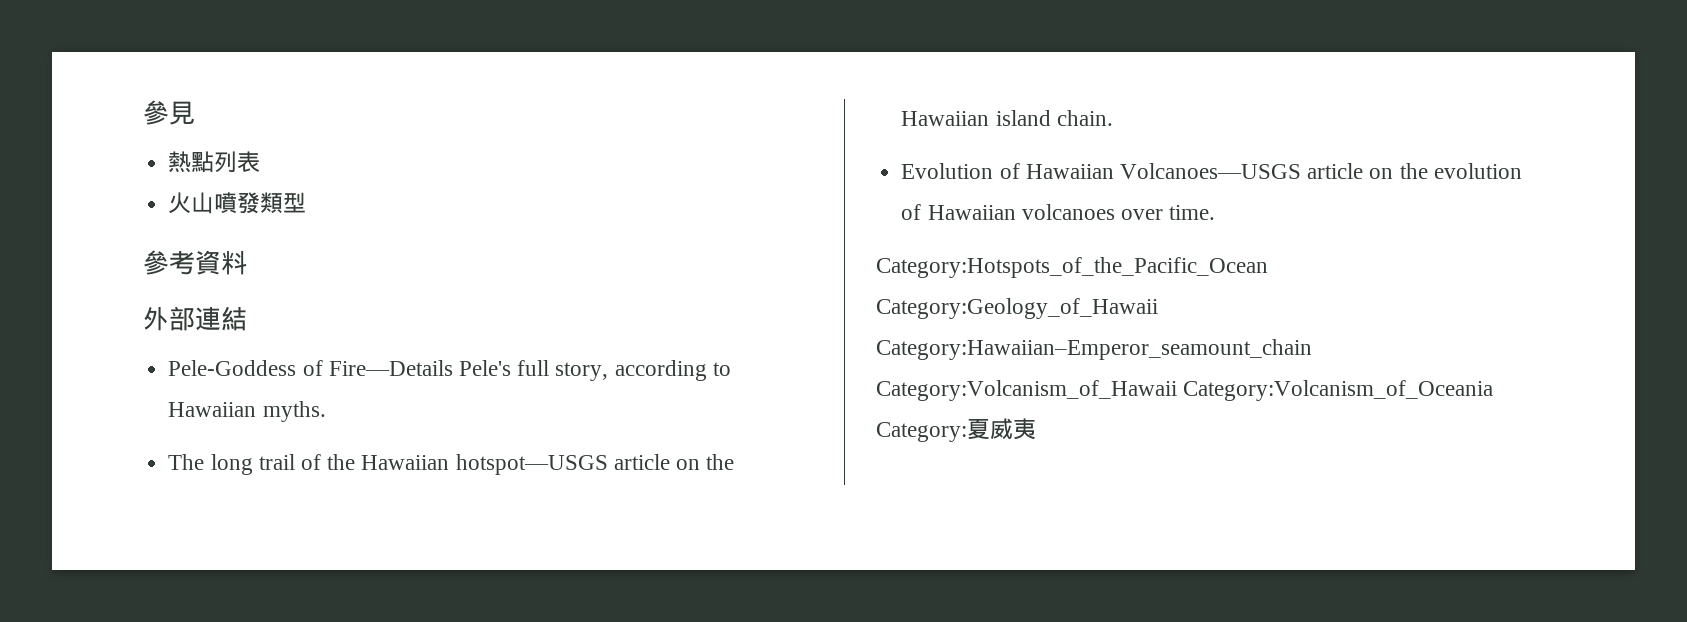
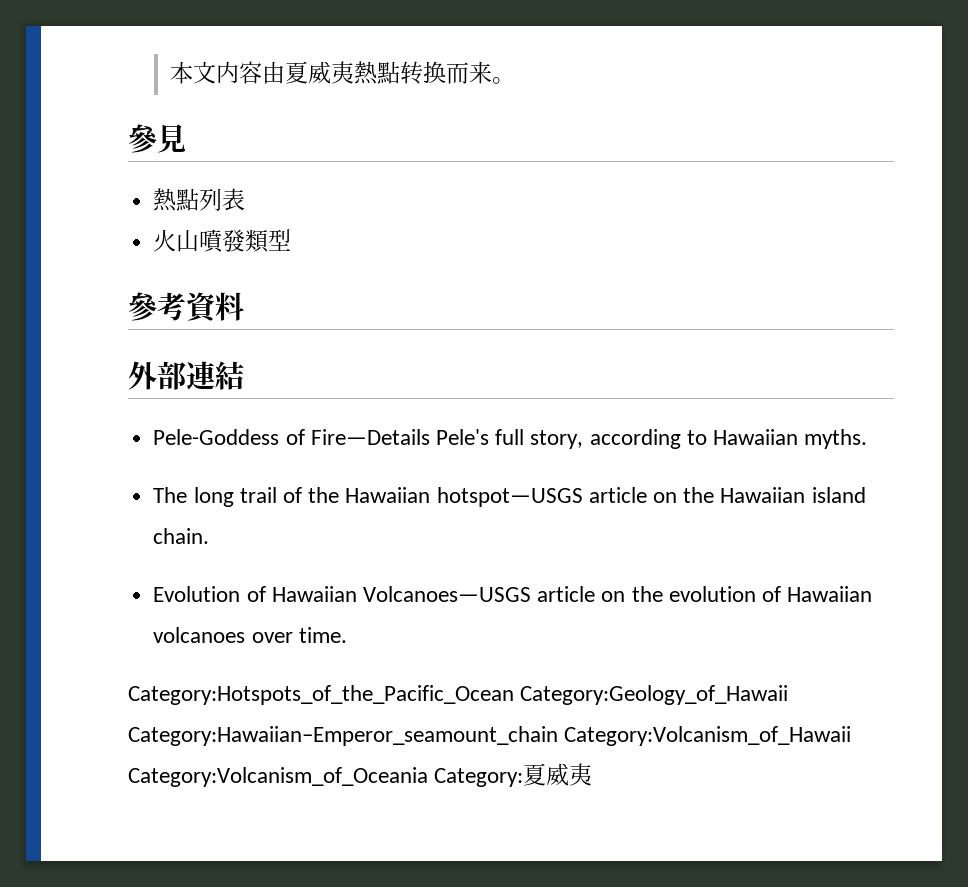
+ 本文内容由夏威夷熱點转换而来。

